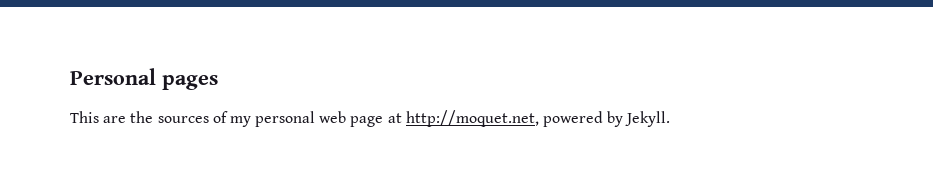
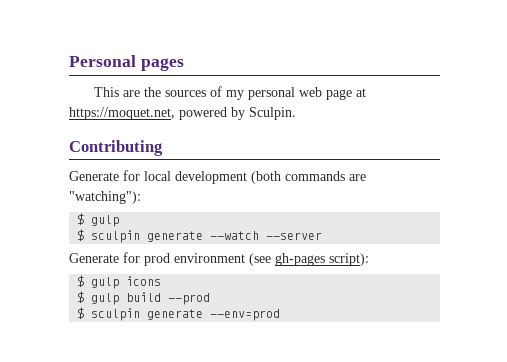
- This are the sources of my personal web page at http://moquet.net, powered by Jekyll.
+ This are the sources of my personal web page at https://moquet.net, powered by Sculpin.
+ Contributing
+ Generate for local development (both commands are "watching"):
+ $ gulp
+ $ sculpin generate --watch --server
+ Generate for prod environment (see gh-pages script):
+ $ gulp icons
+ $ gulp build --prod
+ $ sculpin generate --env=prod

